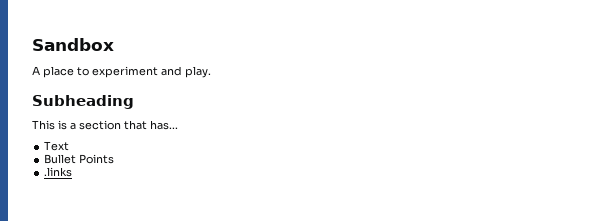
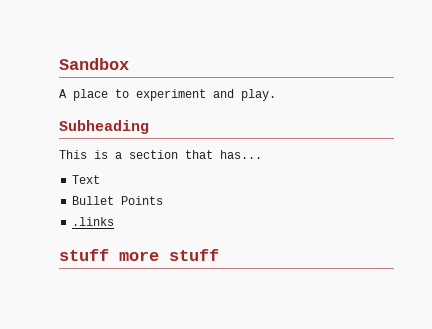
+ stuff more stuff

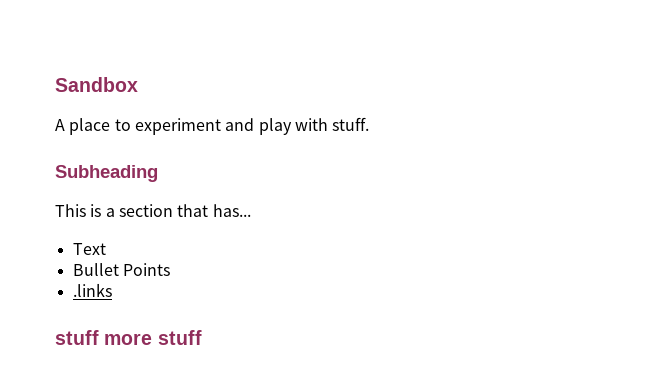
- A place to experiment and play.
+ A place to experiment and play with stuff.

